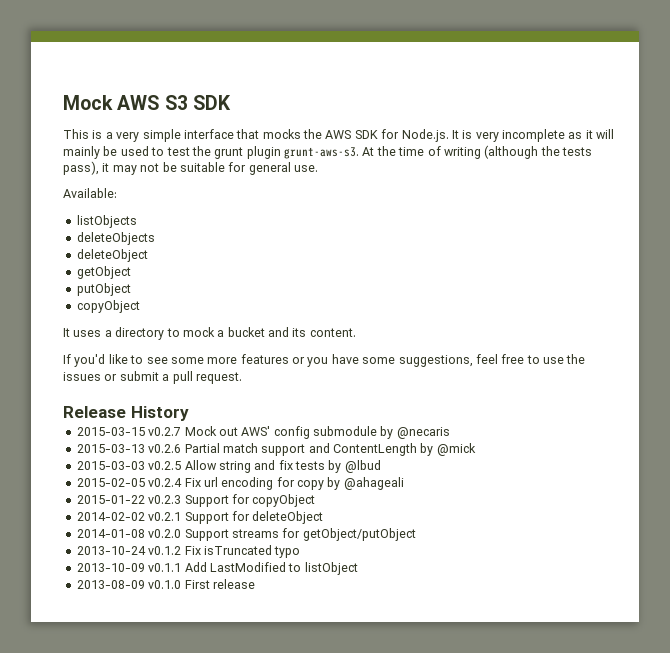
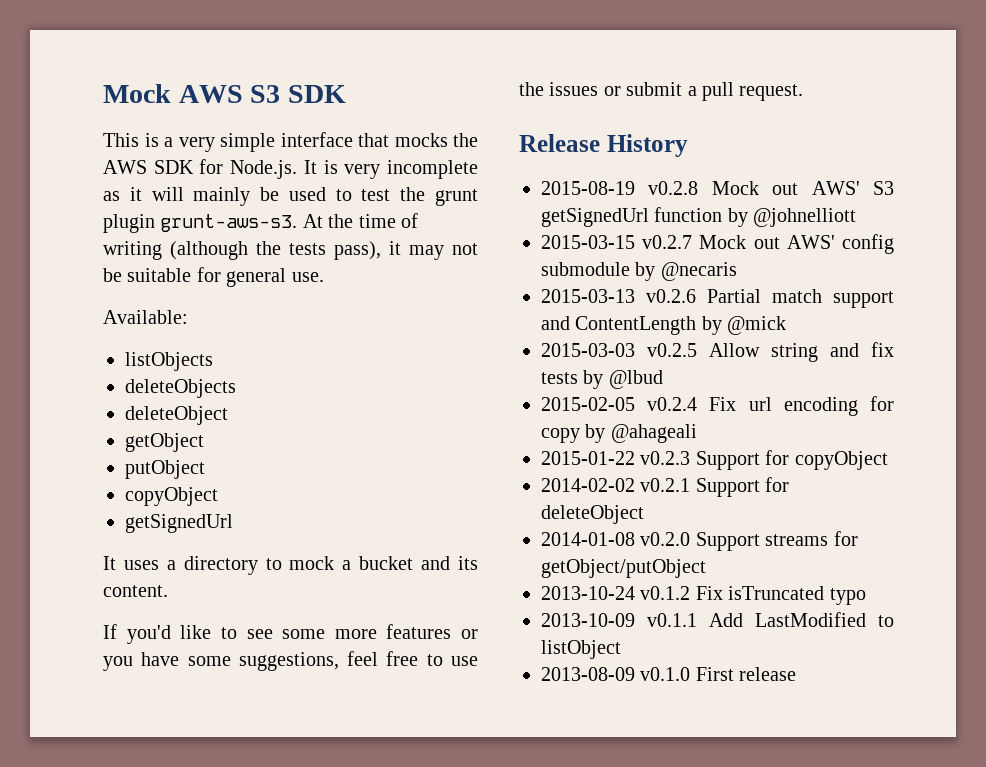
  putObject
  copyObject
+ getSignedUrl
+ 2015-08-19 v0.2.8 Mock out AWS' S3 getSignedUrl function by @johnelliott

